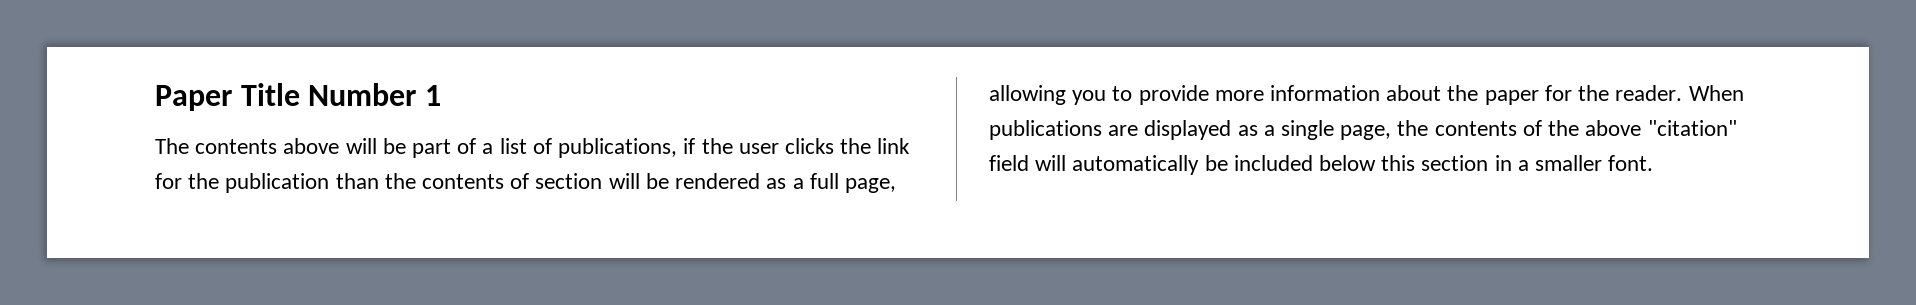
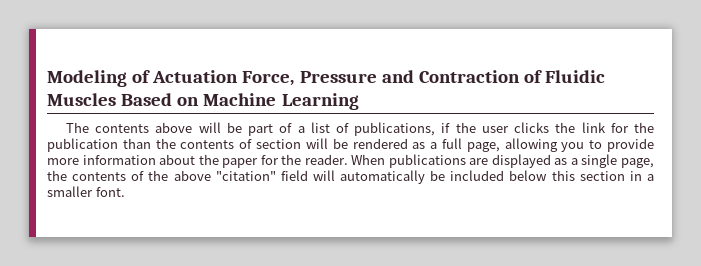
- Paper Title Number 1
+ Modeling of Actuation Force, Pressure and Contraction of Fluidic Muscles Based on Machine Learning

